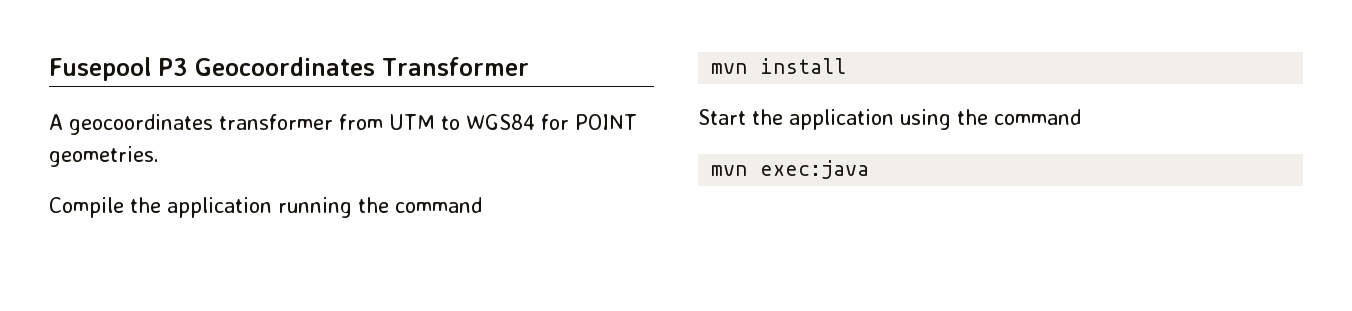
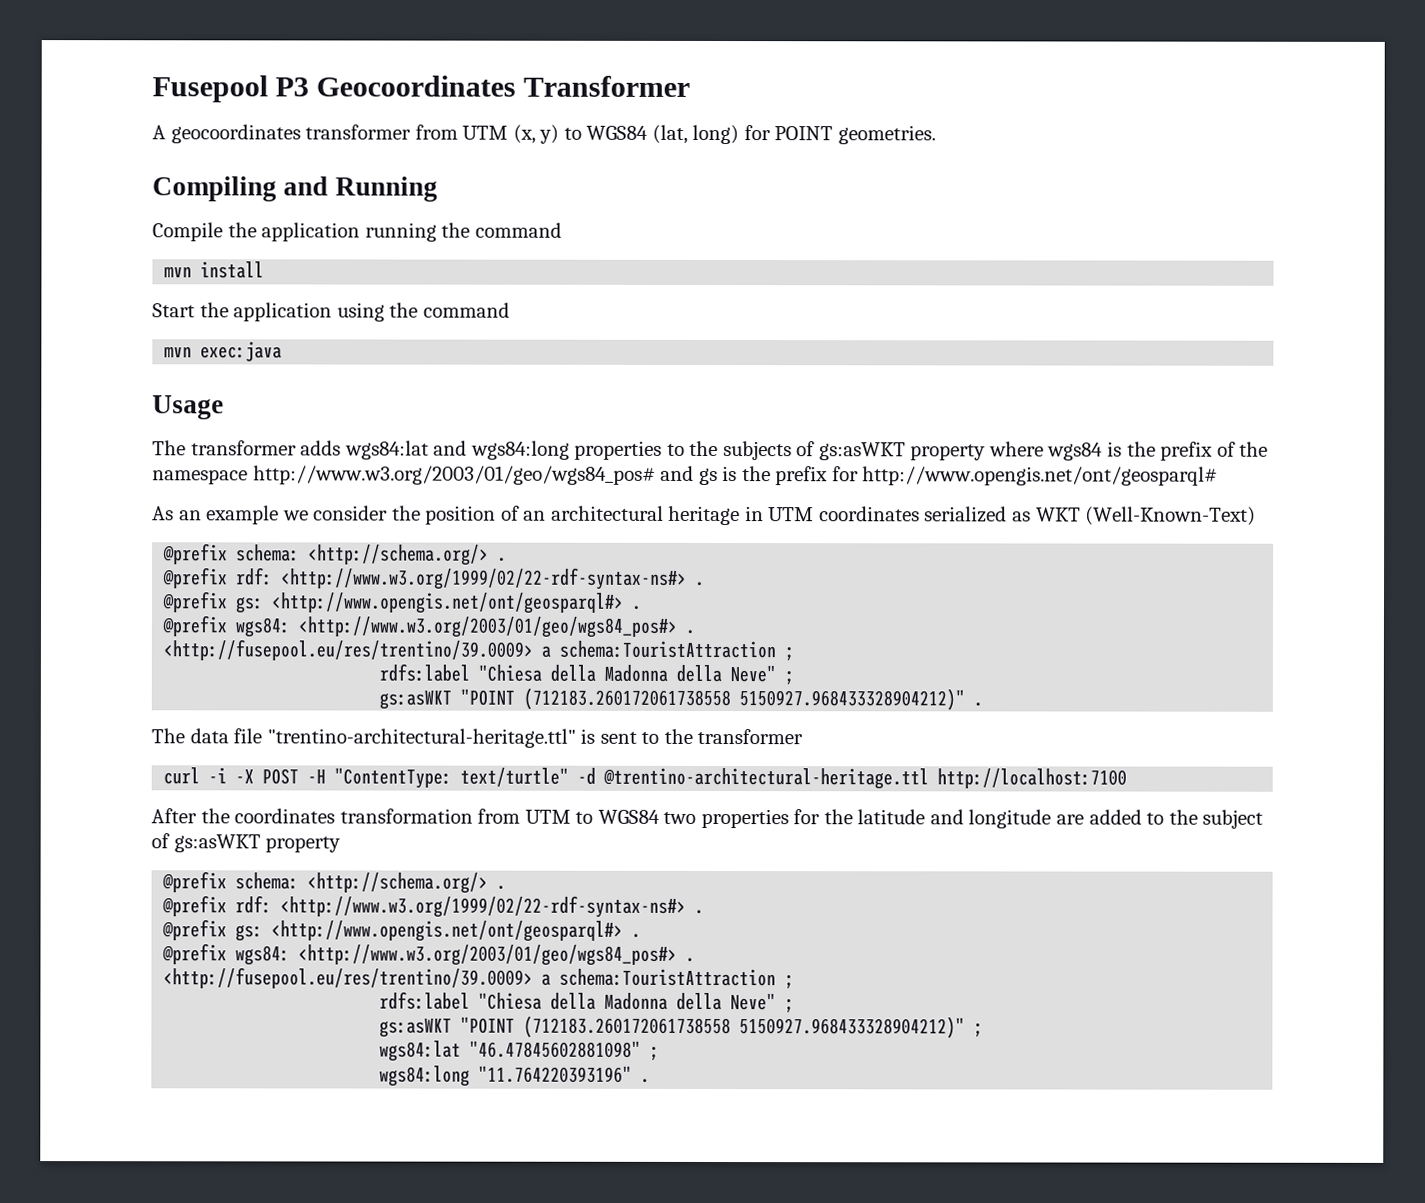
- A geocoordinates transformer from UTM to WGS84 for POINT geometries.
+ A geocoordinates transformer from UTM (x, y) to WGS84 (lat, long) for POINT geometries.
+ Compiling and Running
+ Usage
+ The transformer adds wgs84:lat and wgs84:long properties to the subjects of gs:asWKT property where wgs84 is the prefix of the namespace http://www.w3.org/2003/01/geo/wgs84_pos# and gs is the prefix for http://www.opengis.net/ont/geosparql#
+ As an example we consider the position of an architectural heritage in UTM coordinates serialized as WKT (Well-Known-Text)
+ @prefix schema: <http://schema.org/> .
+ @prefix rdf: <http://www.w3.org/1999/02/22-rdf-syntax-ns#> .
+ @prefix gs: <http://www.opengis.net/ont/geosparql#> .
+ @prefix wgs84: <http://www.w3.org/2003/01/geo/wgs84_pos#> .
+ <http://fusepool.eu/res/trentino/39.0009> a schema:TouristAttraction ;
+ rdfs:label "Chiesa della Madonna della Neve" ;
+ gs:asWKT "POINT (712183.260172061738558 5150927.968433328904212)" .
+ The data file "trentino-architectural-heritage.ttl" is sent to the transformer
+ curl -i -X POST -H "ContentType: text/turtle" -d @trentino-architectural-heritage.ttl http://localhost:7100
+ After the coordinates transformation from UTM to WGS84 two properties for the latitude and longitude are added to the subject of gs:asWKT property
+ @prefix schema: <http://schema.org/> .
+ @prefix rdf: <http://www.w3.org/1999/02/22-rdf-syntax-ns#> .
+ @prefix gs: <http://www.opengis.net/ont/geosparql#> .
+ @prefix wgs84: <http://www.w3.org/2003/01/geo/wgs84_pos#> .
+ <http://fusepool.eu/res/trentino/39.0009> a schema:TouristAttraction ;
+ rdfs:label "Chiesa della Madonna della Neve" ;
+ gs:asWKT "POINT (712183.260172061738558 5150927.968433328904212)" ;
+ wgs84:lat "46.47845602881098" ;
+ wgs84:long "11.764220393196" .

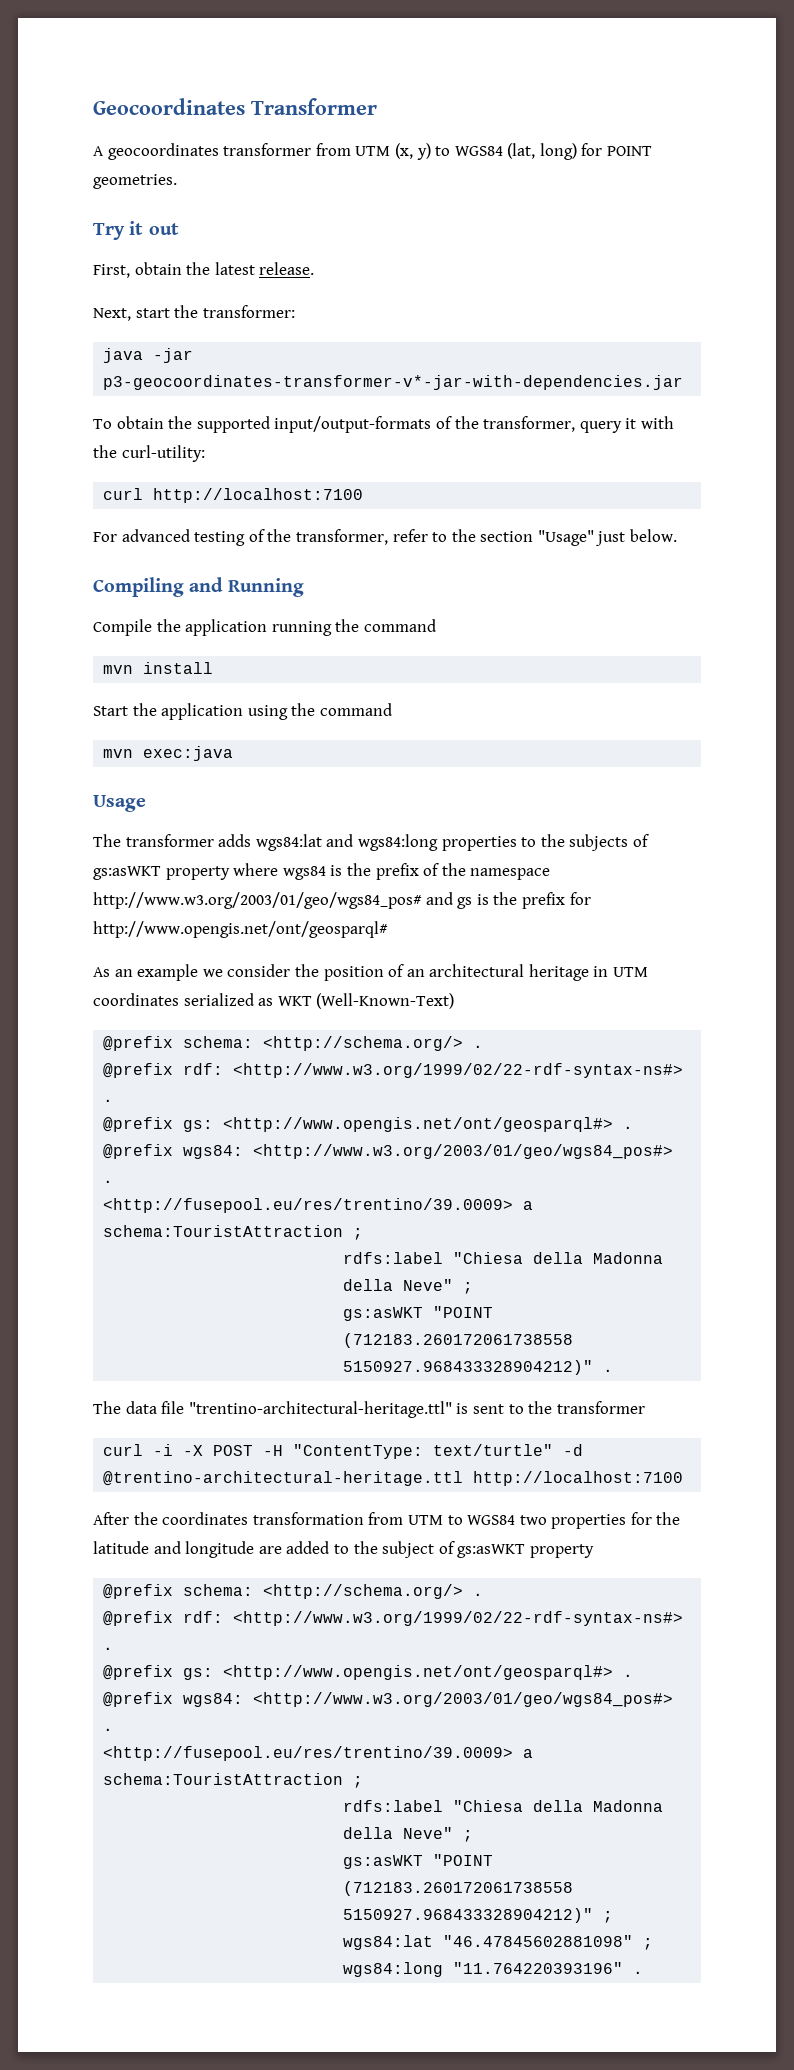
- Fusepool P3 Geocoordinates Transformer
+ Geocoordinates Transformer
+ Try it out
+ First, obtain the latest release.
+ Next, start the transformer:
+ java -jar p3-geocoordinates-transformer-v*-jar-with-dependencies.jar
+ To obtain the supported input/output-formats of the transformer, query it with the curl-utility:
+ curl http://localhost:7100
+ For advanced testing of the transformer, refer to the section "Usage" just below.

